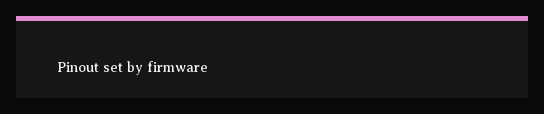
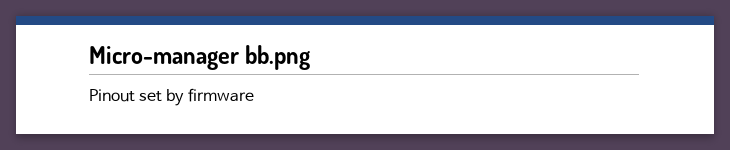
+ Micro-manager bb.png

